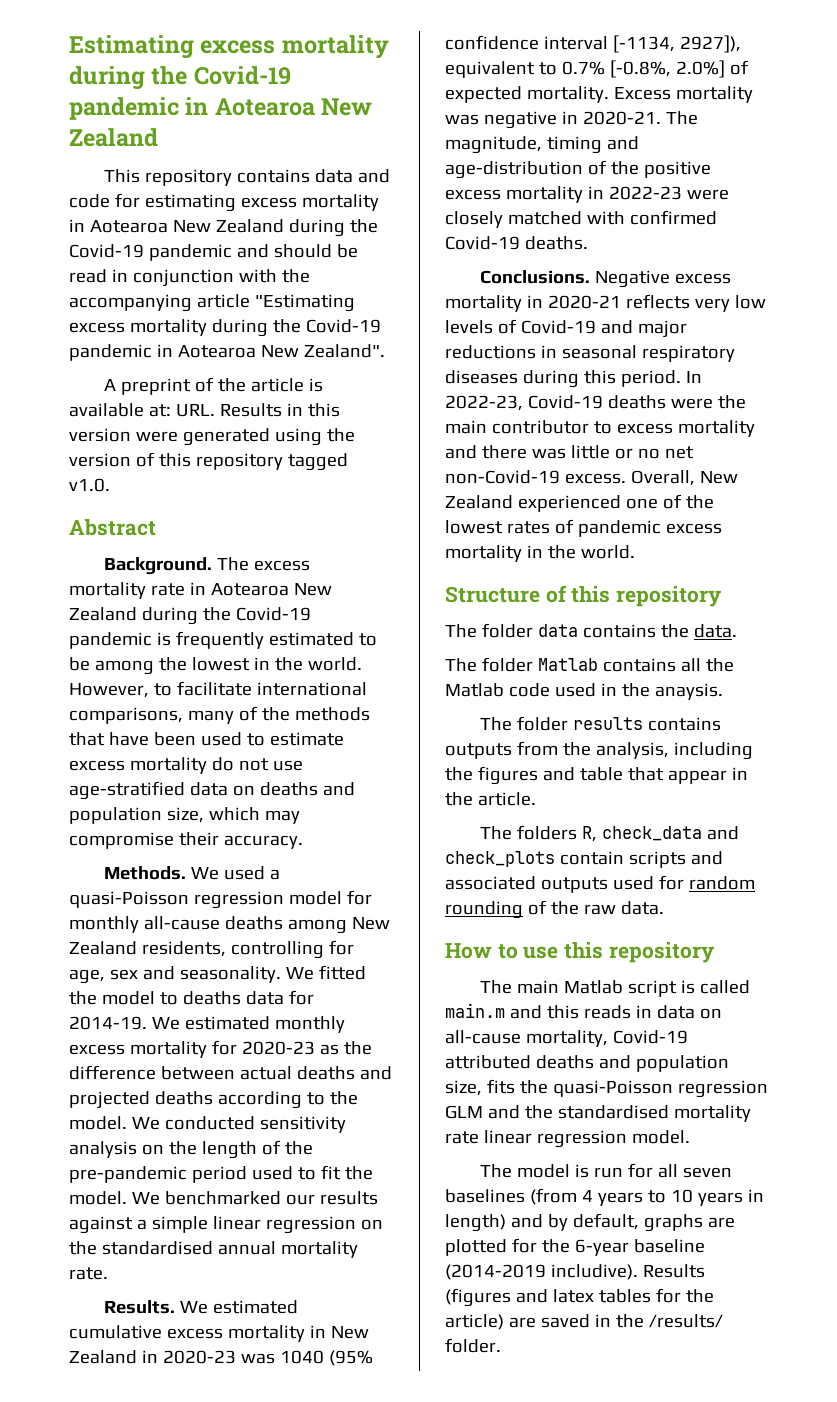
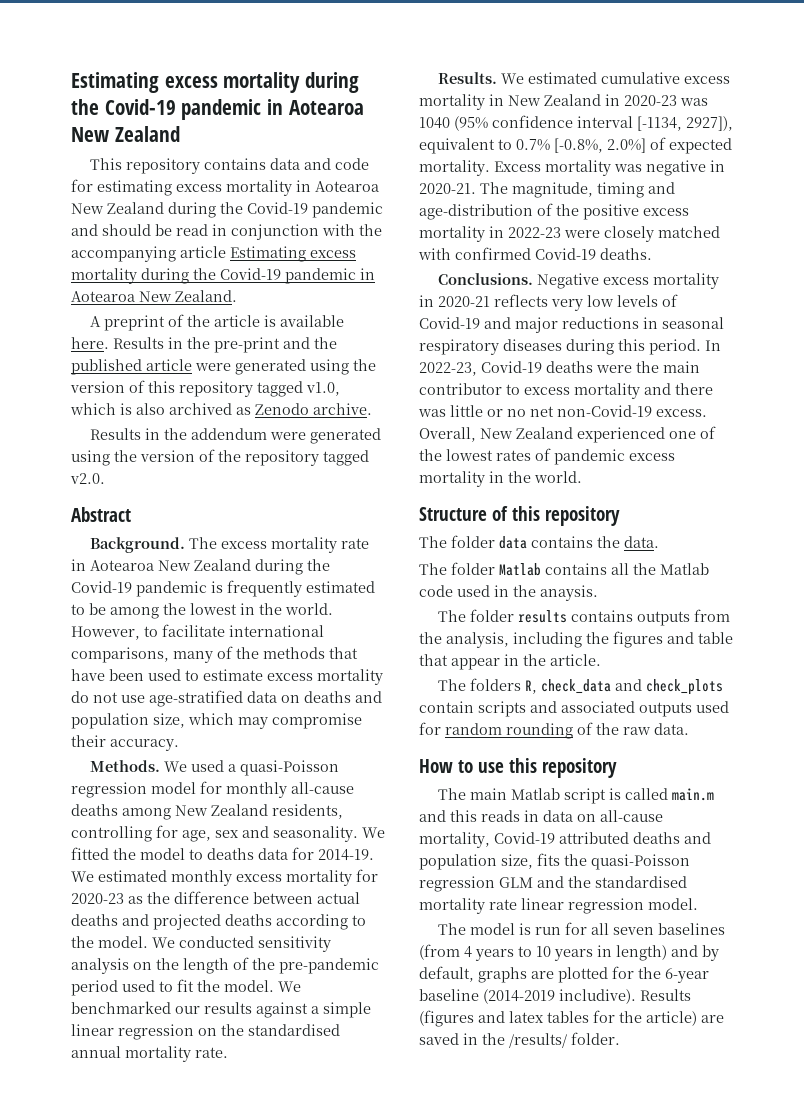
- This repository contains data and code for estimating excess mortality in Aotearoa New Zealand during the Covid-19 pandemic and should be read in conjunction with the accompanying article "Estimating excess mortality during the Covid-19 pandemic in Aotearoa New Zealand".
+ This repository contains data and code for estimating excess mortality in Aotearoa New Zealand during the Covid-19 pandemic and should be read in conjunction with the accompanying article Estimating excess mortality during the Covid-19 pandemic in Aotearoa New Zealand.
- A preprint of the article is available at: URL. Results in this version were generated using the version of this repository tagged v1.0.
+ A preprint of the article is available here. Results in the pre-print and the published article were generated using the version of this repository tagged v1.0, which is also archived as Zenodo archive.
+ Results in the addendum were generated using the version of the repository tagged v2.0.

